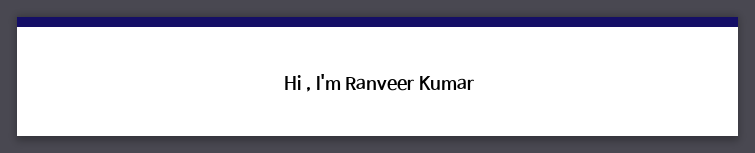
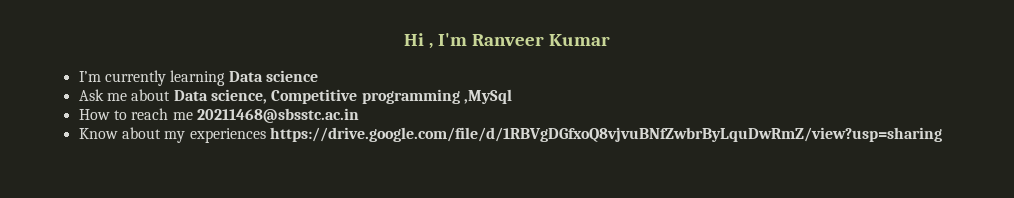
+ I’m currently learning Data science
+ Ask me about Data science, Competitive programming ,MySql
+ How to reach me 20211468@sbsstc.ac.in
+ Know about my experiences https://drive.google.com/file/d/1RBVgDGfxoQ8vjvuBNfZwbrByLquDwRmZ/view?usp=sharing

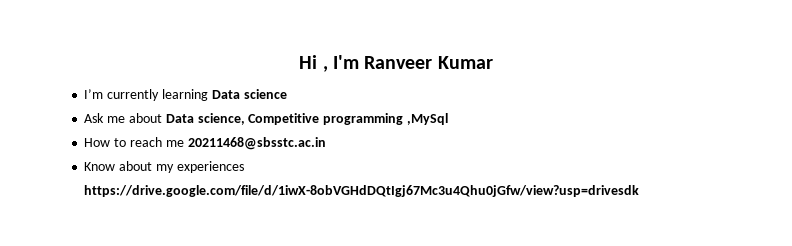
- Know about my experiences https://drive.google.com/file/d/1RBVgDGfxoQ8vjvuBNfZwbrByLquDwRmZ/view?usp=sharing
+ Know about my experiences https://drive.google.com/file/d/1iwX-8obVGHdDQtIgj67Mc3u4Qhu0jGfw/view?usp=drivesdk

